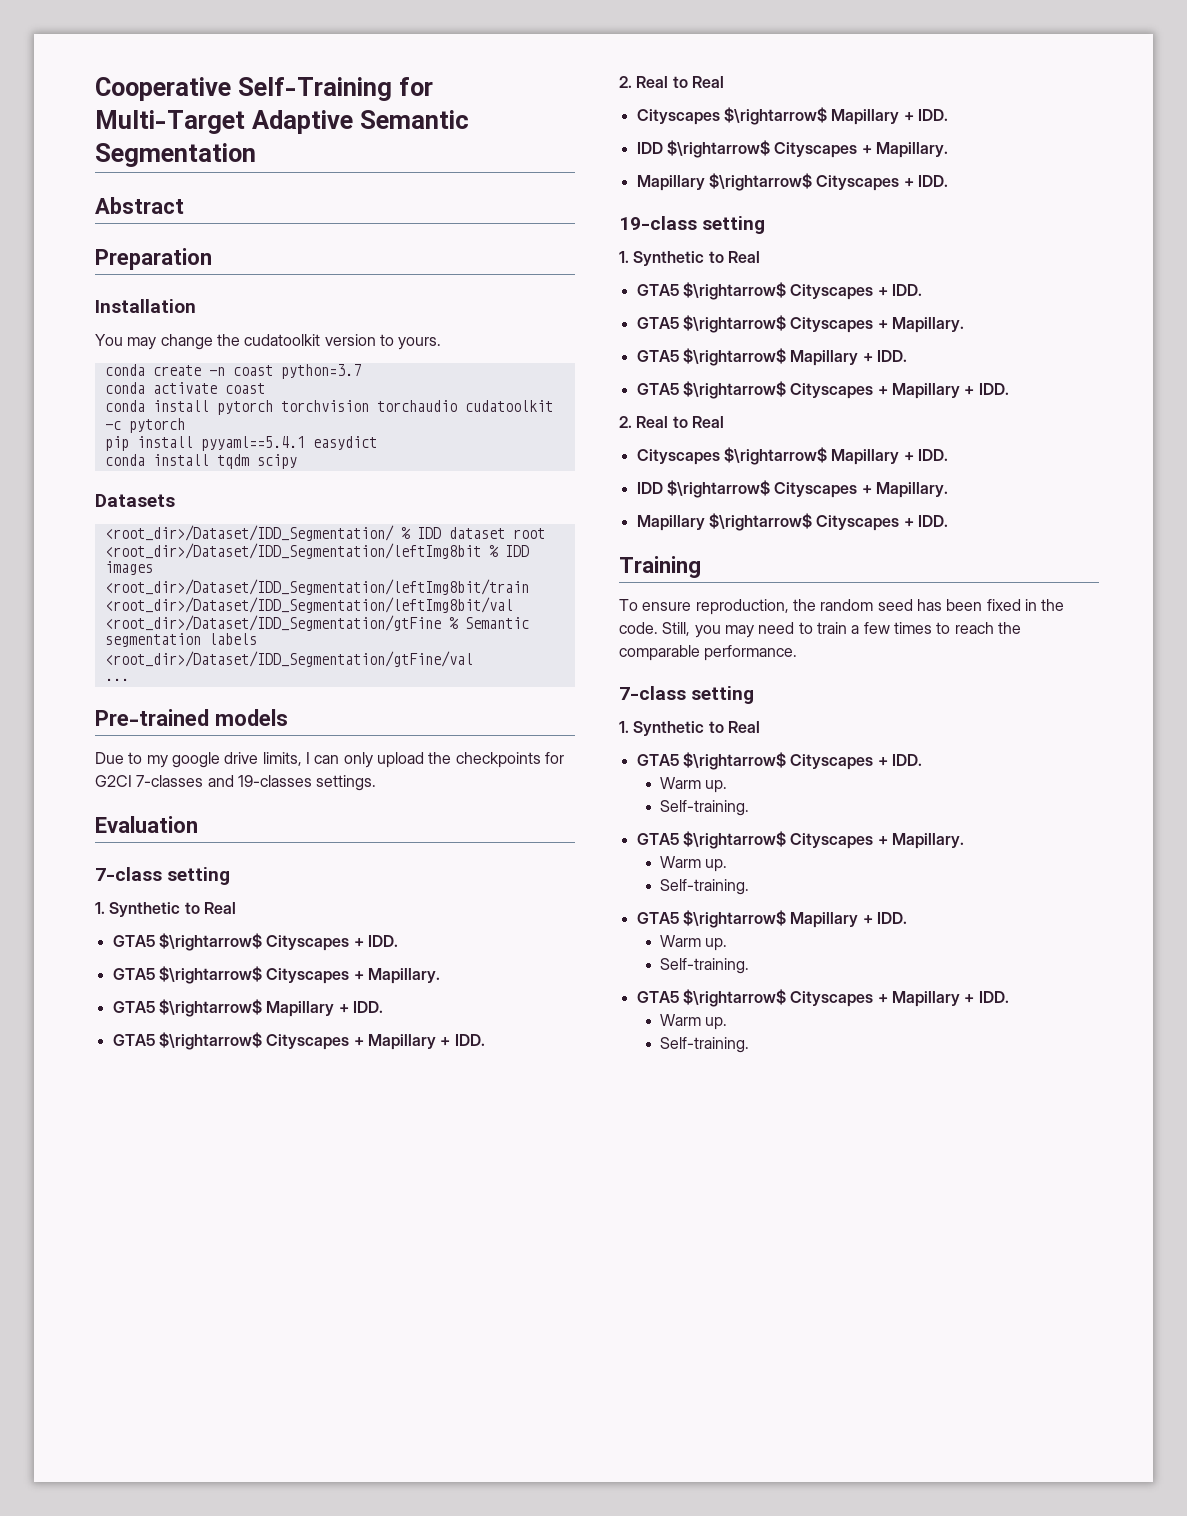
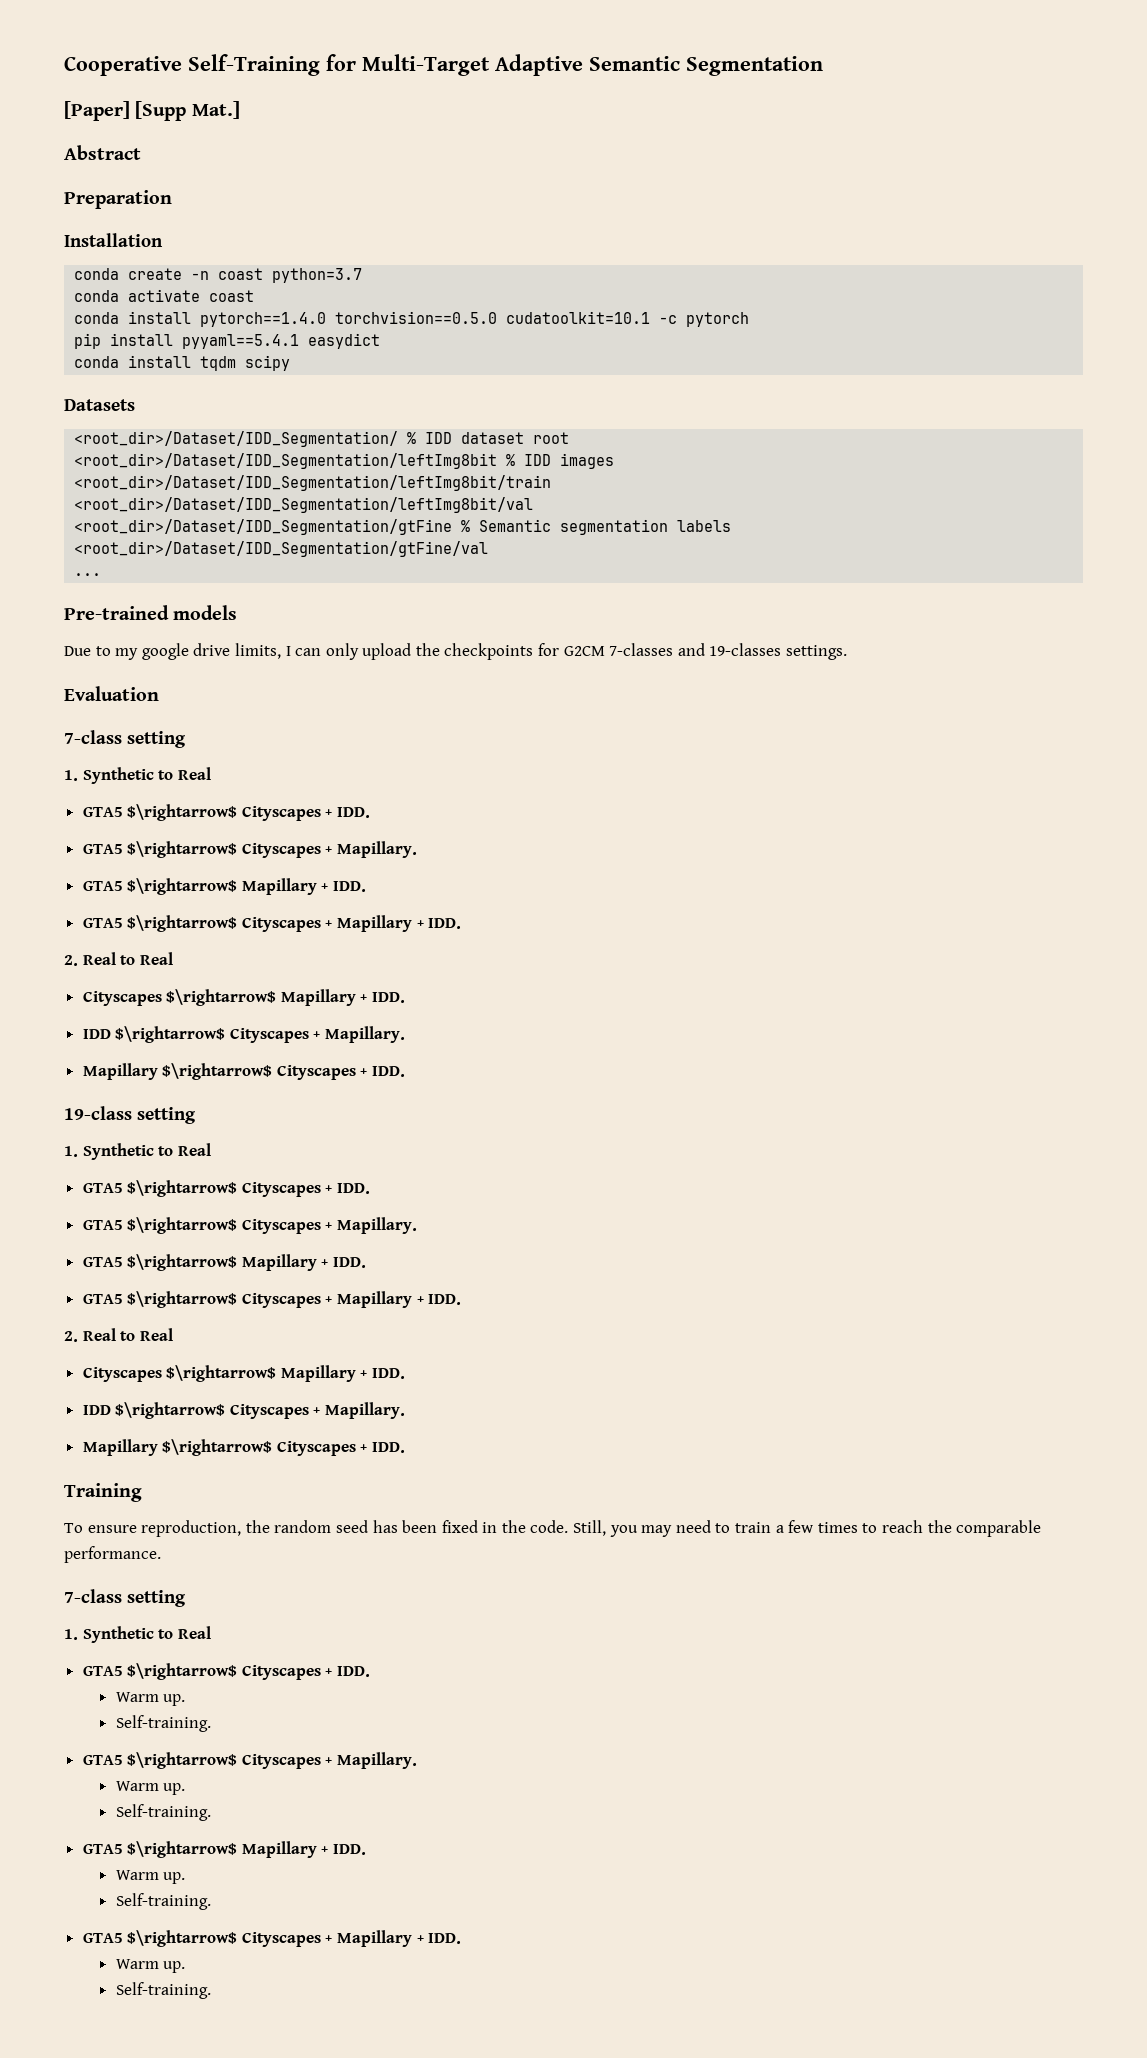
+ [Paper] [Supp Mat.]
- You may change the cudatoolkit version to yours.
- conda install pytorch torchvision torchaudio cudatoolkit -c pytorch
+ conda install pytorch==1.4.0 torchvision==0.5.0 cudatoolkit=10.1 -c pytorch
- Due to my google drive limits, I can only upload the checkpoints for G2CI 7-classes and 19-classes settings.
+ Due to my google drive limits, I can only upload the checkpoints for G2CM 7-classes and 19-classes settings.

